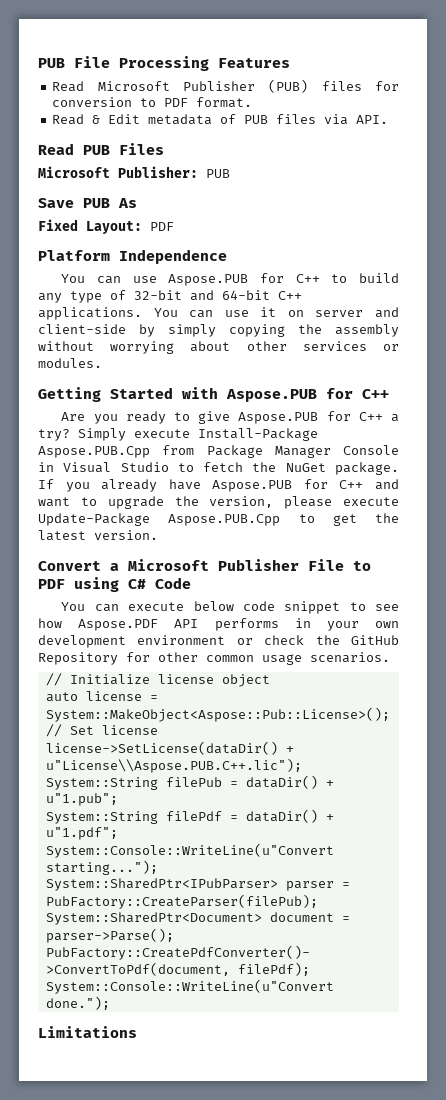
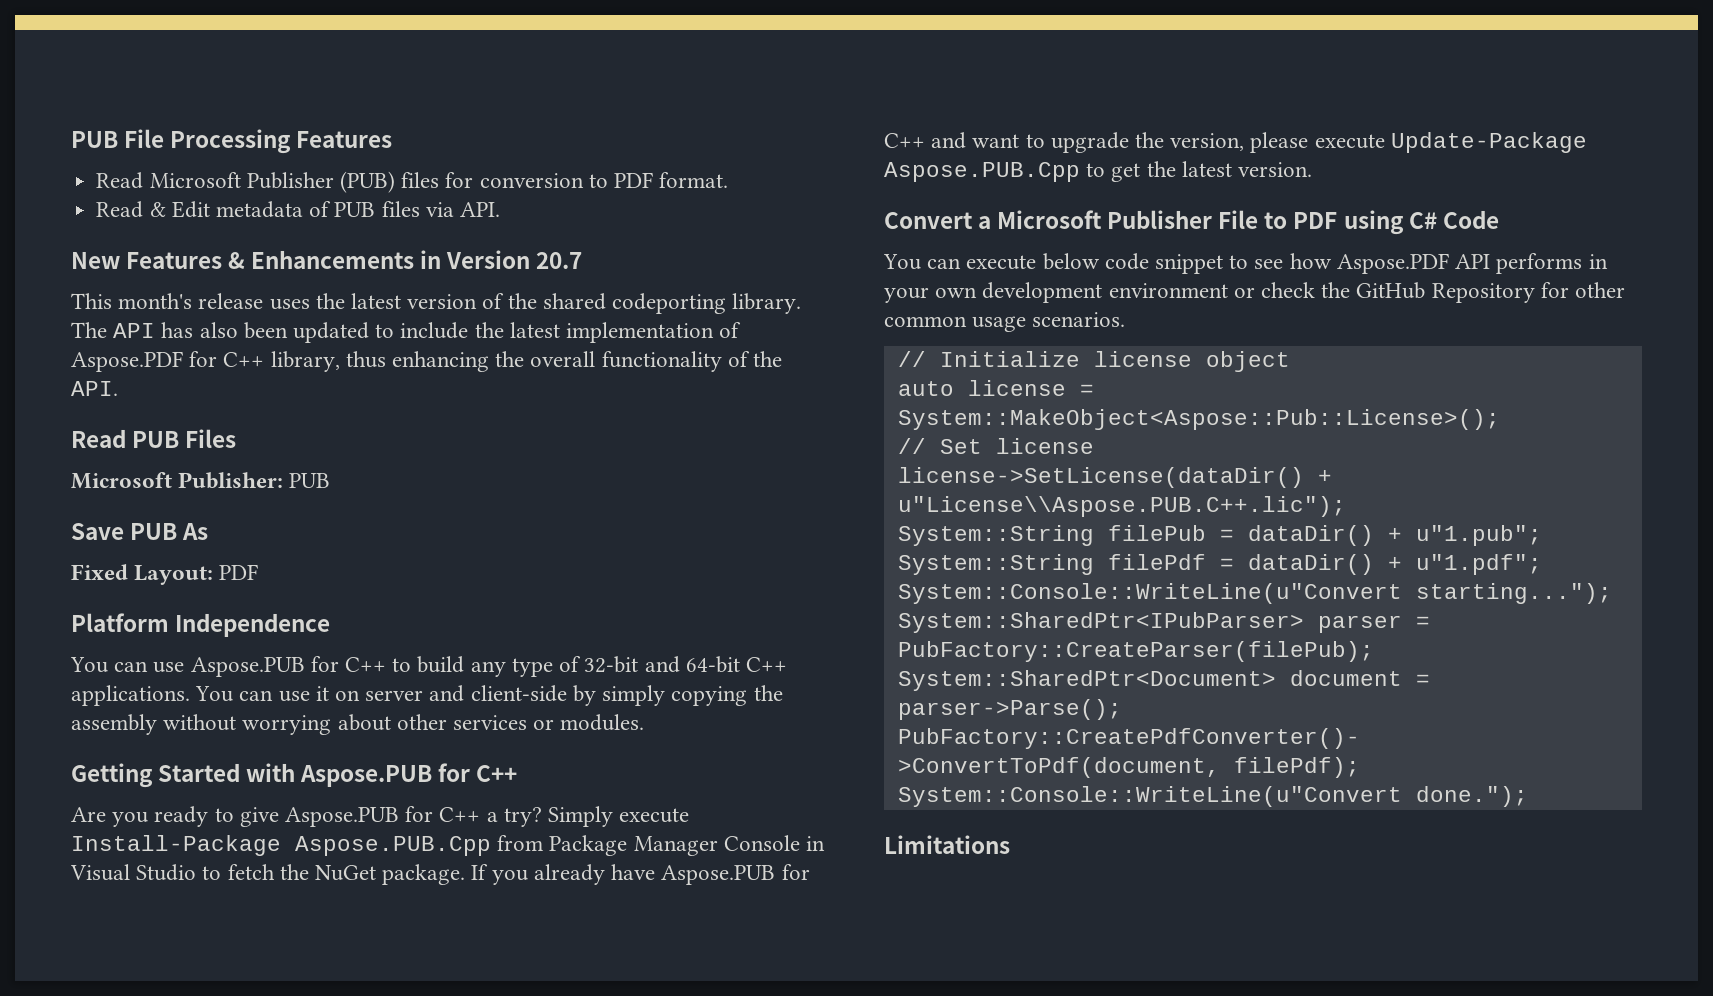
+ New Features & Enhancements in Version 20.7
+ This month's release uses the latest version of the shared codeporting library. The API has also been updated to include the latest implementation of Aspose.PDF for C++ library, thus enhancing the overall functionality of the API.

